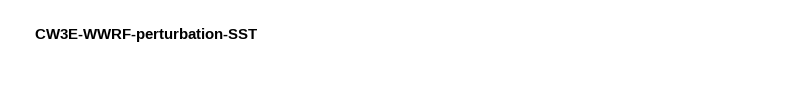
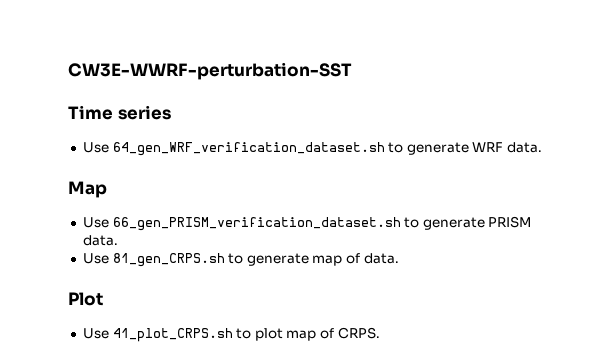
+ Time series
+ Use 64_gen_WRF_verification_dataset.sh to generate WRF data.
+ Map
+ Use 66_gen_PRISM_verification_dataset.sh to generate PRISM data.
+ Use 81_gen_CRPS.sh to generate map of data.
+ Plot
+ Use 41_plot_CRPS.sh to plot map of CRPS.

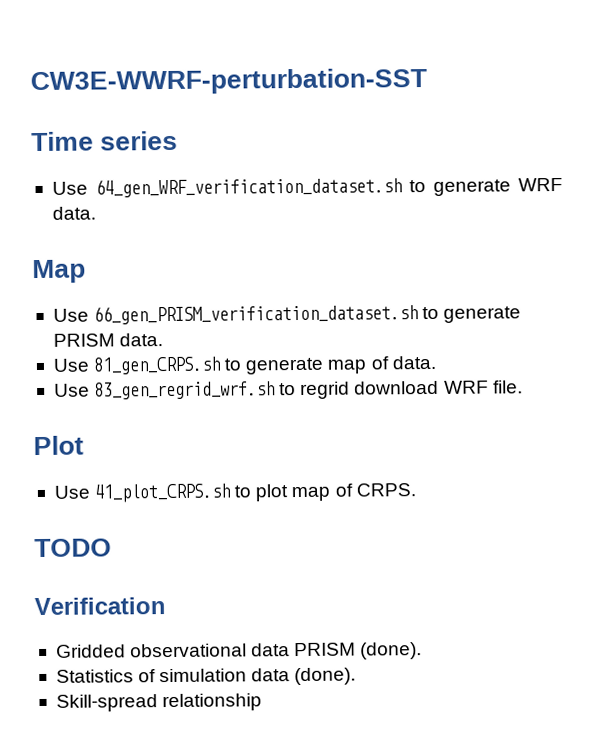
+ Use 83_gen_regrid_wrf.sh to regrid download WRF file.
+ TODO
+ Verification
+ Gridded observational data PRISM (done).
+ Statistics of simulation data (done).
+ Skill-spread relationship

